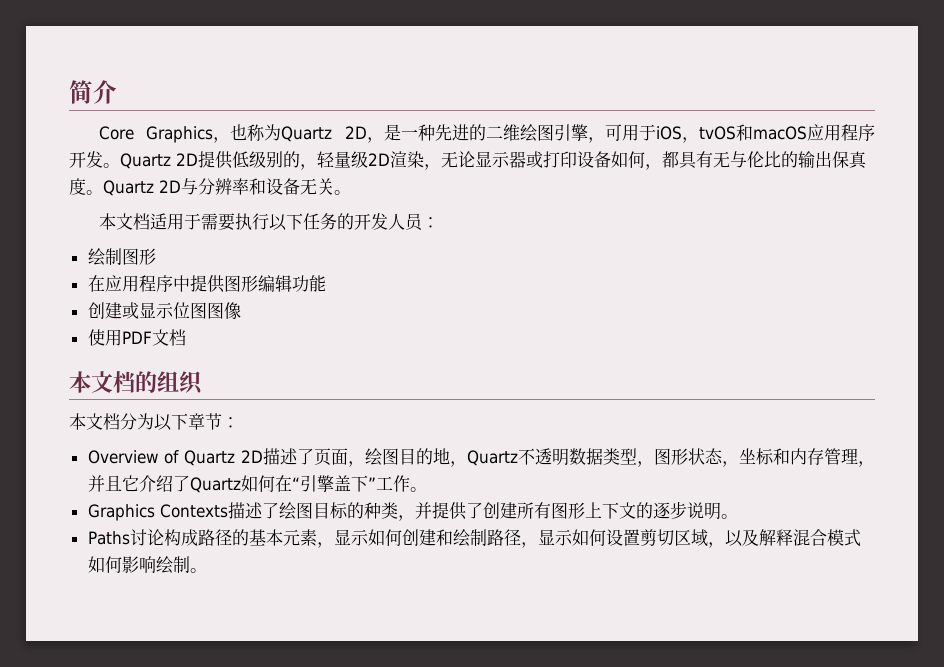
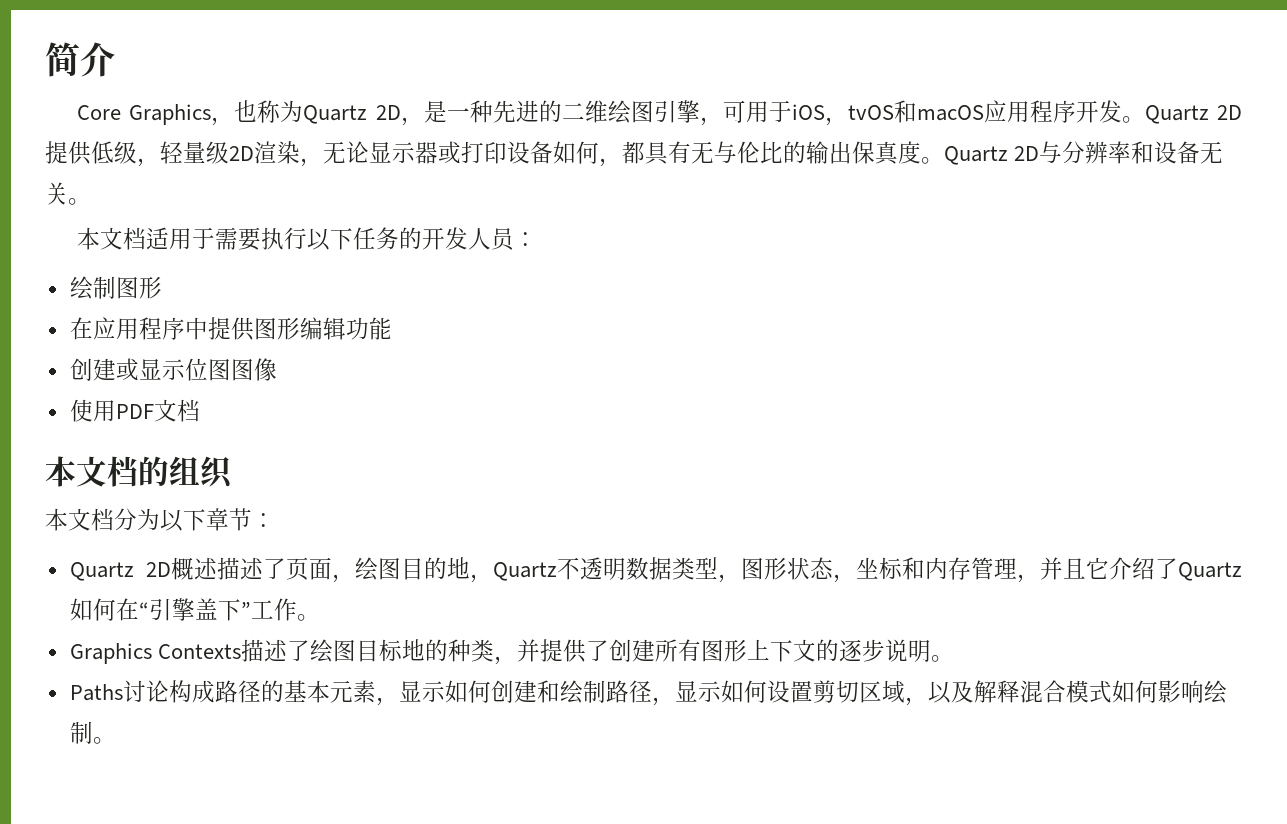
- Quartz 2D提供低级别的，轻量级2D渲染，无论显示器或打印设备如何，都具有无与伦比的输出保真度。
+ Quartz 2D提供低级，轻量级2D渲染，无论显示器或打印设备如何，都具有无与伦比的输出保真度。
- Overview of Quartz 2D描述了页面，绘图目的地，Quartz不透明数据类型，图形状态，坐标和内存管理，并且它介绍了Quartz如何在“引擎盖下”工作。
+ Quartz 2D概述描述了页面，绘图目的地，Quartz不透明数据类型，图形状态，坐标和内存管理，并且它介绍了Quartz如何在“引擎盖下”工作。
- Graphics Contexts描述了绘图目标的种类，并提供了创建所有图形上下文的逐步说明。
+ Graphics Contexts描述了绘图目标地的种类，并提供了创建所有图形上下文的逐步说明。

